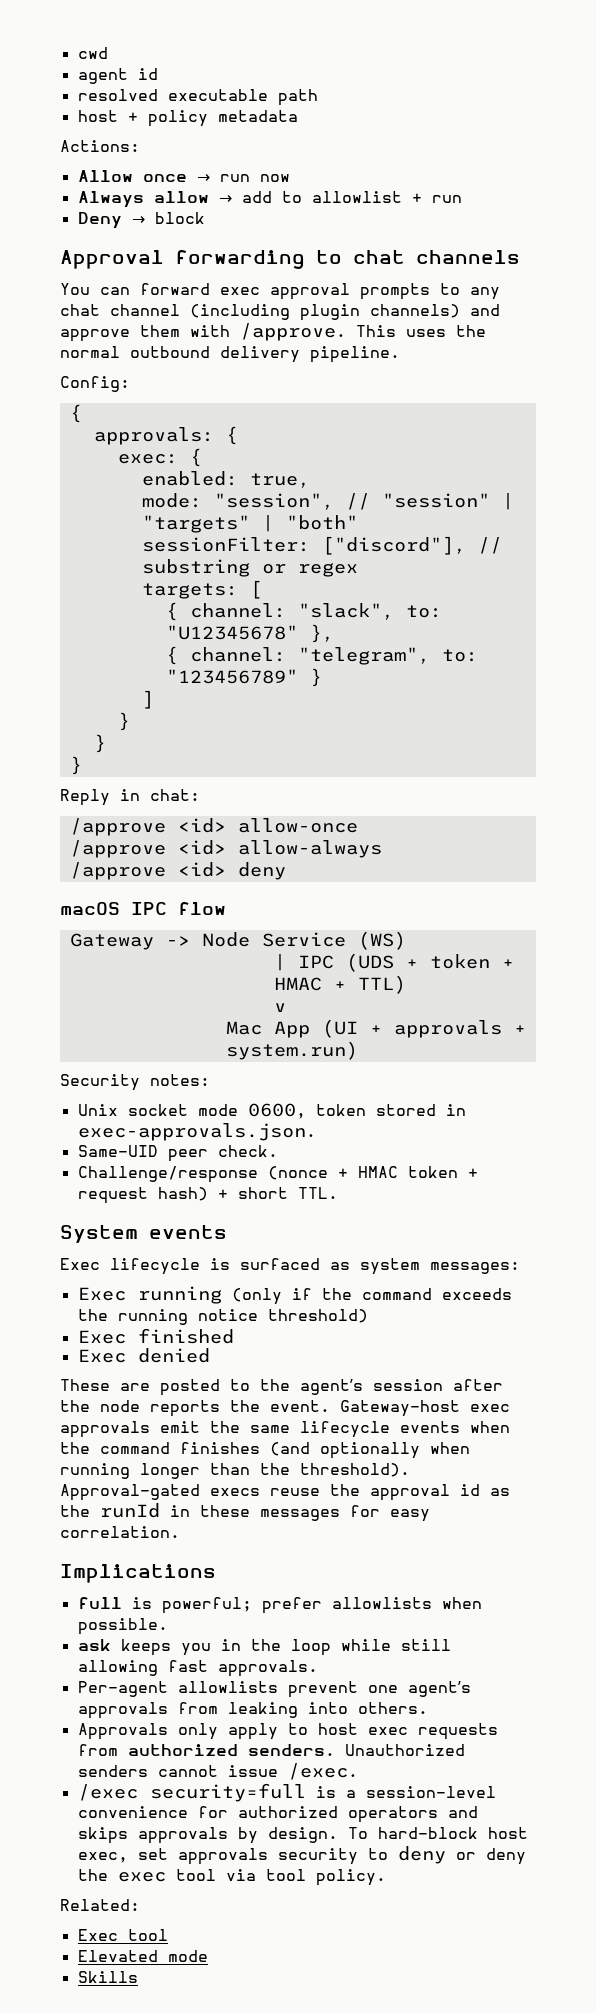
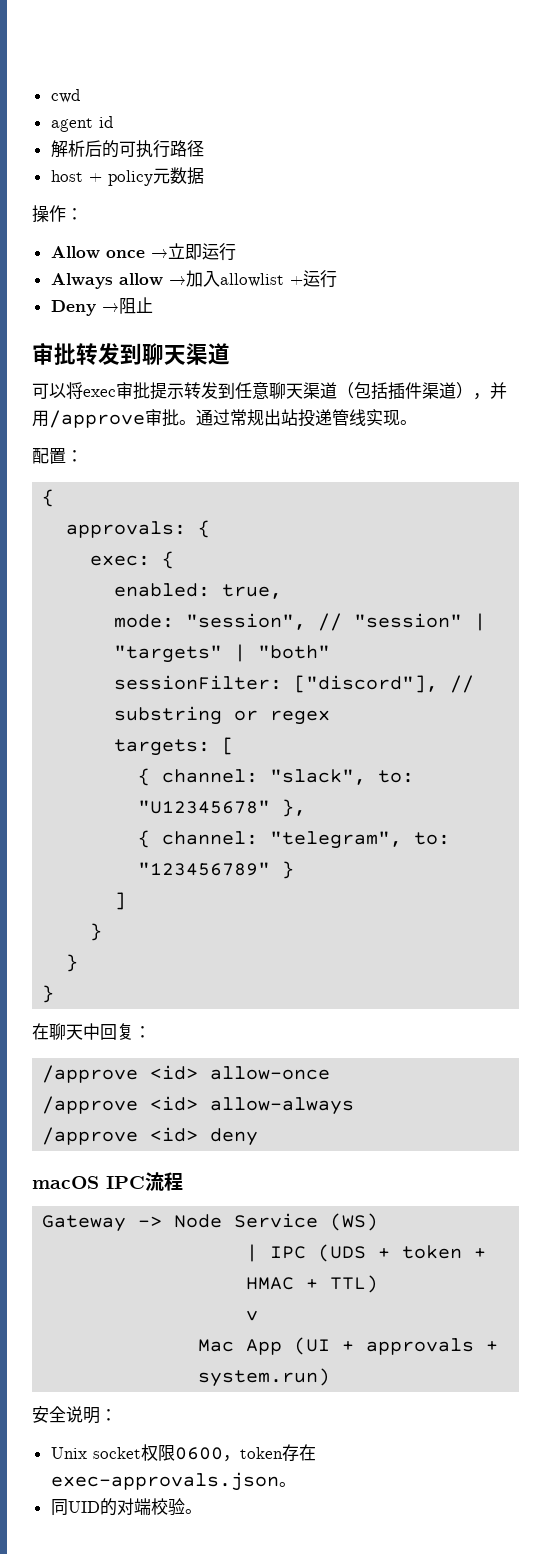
- resolved executable path
+ 解析后的可执行路径
- host + policy metadata
- Actions:
+ host + policy元数据
+ 操作：
- Allow once → run now
+ Allow once →立即运行
- Always allow → add to allowlist + run
+ Always allow →加入allowlist +运行
- Deny → block
- Approval forwarding to chat channels
- You can forward exec approval prompts to any chat channel (including plugin channels) and approve them with /approve. This uses the normal outbound delivery pipeline.
- Config:
+ Deny →阻止
+ 审批转发到聊天渠道
+ 可以将exec审批提示转发到任意聊天渠道（包括插件渠道），并用/approve审批。通过常规出站投递管线实现。
+ 配置：
- Reply in chat:
+ 在聊天中回复：
- macOS IPC flow
+ macOS IPC流程
- Security notes:
+ 安全说明：
- Unix socket mode 0600, token stored in exec-approvals.json.
- Same-UID peer check.
- Challenge/response (nonce + HMAC token + request hash) + short TTL.
- System events
- Exec lifecycle is surfaced as system messages:
- Exec running (only if the command exceeds the running notice threshold)
- Exec finished
- Exec denied
- These are posted to the agent’s session after the node reports the event. Gateway-host exec approvals emit the same lifecycle events when the command finishes (and optionally when running longer than the threshold). Approval-gated execs reuse the approval id as the runId in these messages for easy correlation.
- Implications
- full is powerful; prefer allowlists when possible.
- ask keeps you in the loop while still allowing fast approvals.
- Per-agent allowlists prevent one agent’s approvals from leaking into others.
- Approvals only apply to host exec requests from authorized senders. Unauthorized senders cannot issue /exec.
- /exec security=full is a session-level convenience for authorized operators and skips approvals by design. To hard-block host exec, set approvals security to deny or deny the exec tool via tool policy.
- Related:
- Exec tool
- Elevated mode
- Skills
+ Unix socket权限0600，token存在exec-approvals.json。
+ 同UID的对端校验。

